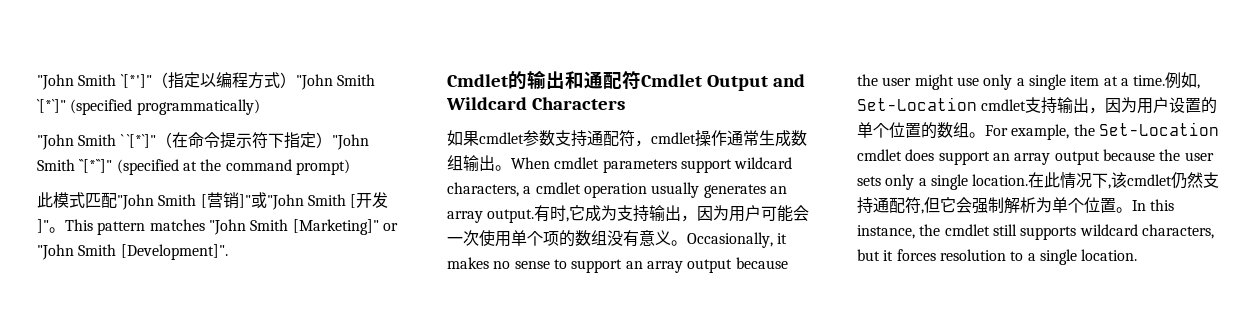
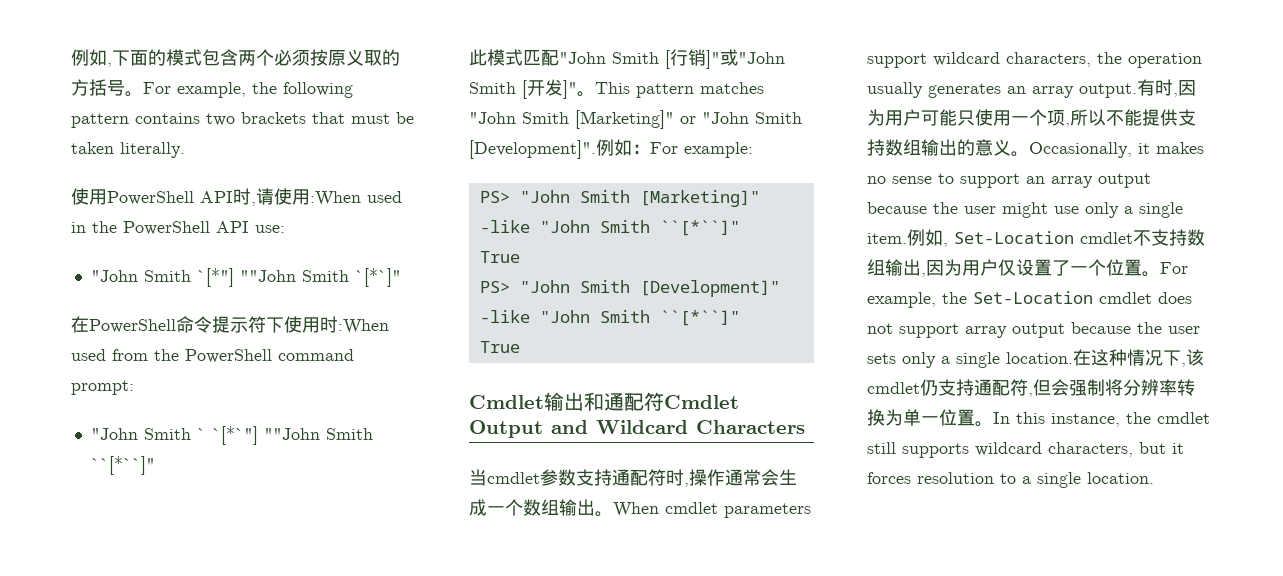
- "John Smith `[*']"（指定以编程方式）"John Smith `[*`]" (specified programmatically)
- "John Smith ` `[*`]"（在命令提示符下指定）"John Smith ``[*``]" (specified at the command prompt)
+ 例如,下面的模式包含两个必须按原义取的方括号。For example, the following pattern contains two brackets that must be taken literally.
+ 使用PowerShell API时,请使用:When used in the PowerShell API use:
+ "John Smith `[*"] ""John Smith `[*`]"
+ 在PowerShell命令提示符下使用时:When used from the PowerShell command prompt:
+ "John Smith ` `[*`"] ""John Smith ``[*``]"
- 此模式匹配"John Smith [营销]"或"John Smith [开发]"。
+ 此模式匹配"John Smith [行销]"或"John Smith [开发]"。
- This pattern matches "John Smith [Marketing]" or "John Smith [Development]".
- Cmdlet的输出和通配符Cmdlet Output and Wildcard Characters
+ This pattern matches "John Smith [Marketing]" or "John Smith [Development]".例如：For example:
+ PS> "John Smith [Marketing]" -like "John Smith ``[*``]"
+ True
+ PS> "John Smith [Development]" -like "John Smith ``[*``]"
+ True
+ Cmdlet输出和通配符Cmdlet Output and Wildcard Characters
- 如果cmdlet参数支持通配符，cmdlet操作通常生成数组输出。
+ 当cmdlet参数支持通配符时,操作通常会生成一个数组输出。
- When cmdlet parameters support wildcard characters, a cmdlet operation usually generates an array output.
+ When cmdlet parameters support wildcard characters, the operation usually generates an array output.
- 有时,它成为支持输出，因为用户可能会一次使用单个项的数组没有意义。
+ 有时,因为用户可能只使用一个项,所以不能提供支持数组输出的意义。
- Occasionally, it makes no sense to support an array output because the user might use only a single item at a time.
+ Occasionally, it makes no sense to support an array output because the user might use only a single item.
- 例如, Set-Location cmdlet支持输出，因为用户设置的单个位置的数组。
+ 例如, Set-Location cmdlet不支持数组输出,因为用户仅设置了一个位置。
- For example, the Set-Location cmdlet does support an array output because the user sets only a single location.
+ For example, the Set-Location cmdlet does not support array output because the user sets only a single location.
- 在此情况下,该cmdlet仍然支持通配符,但它会强制解析为单个位置。
+ 在这种情况下,该cmdlet仍支持通配符,但会强制将分辨率转换为单一位置。

